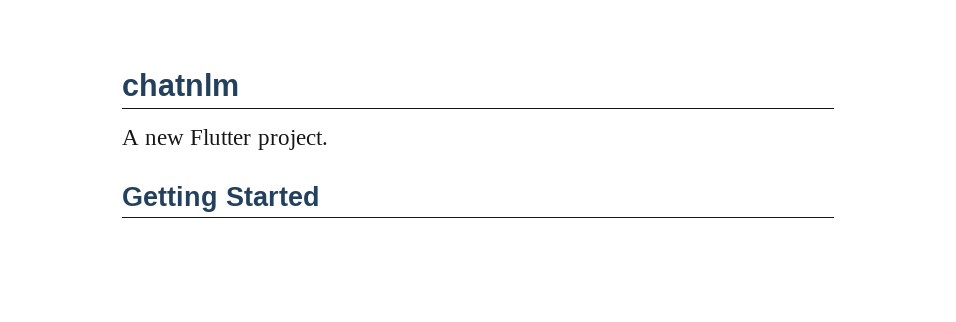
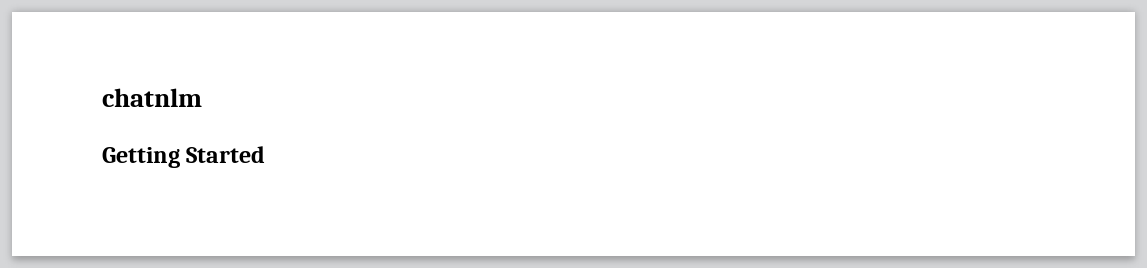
- A new Flutter project.

